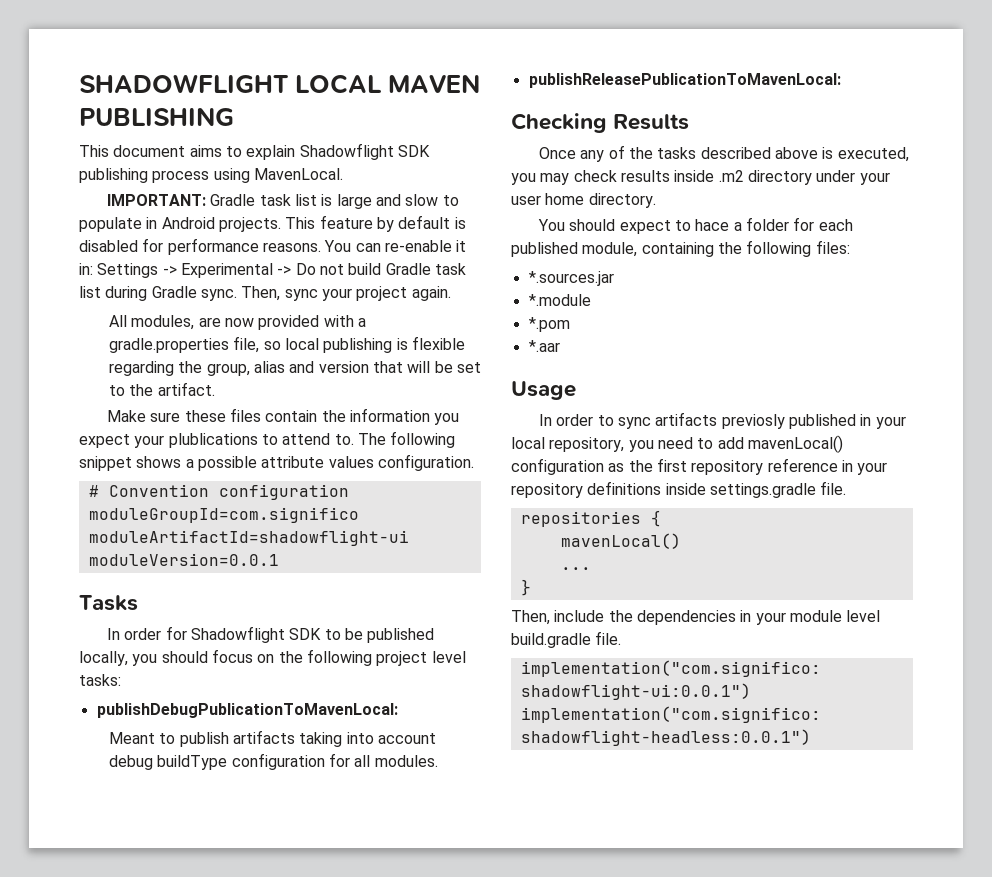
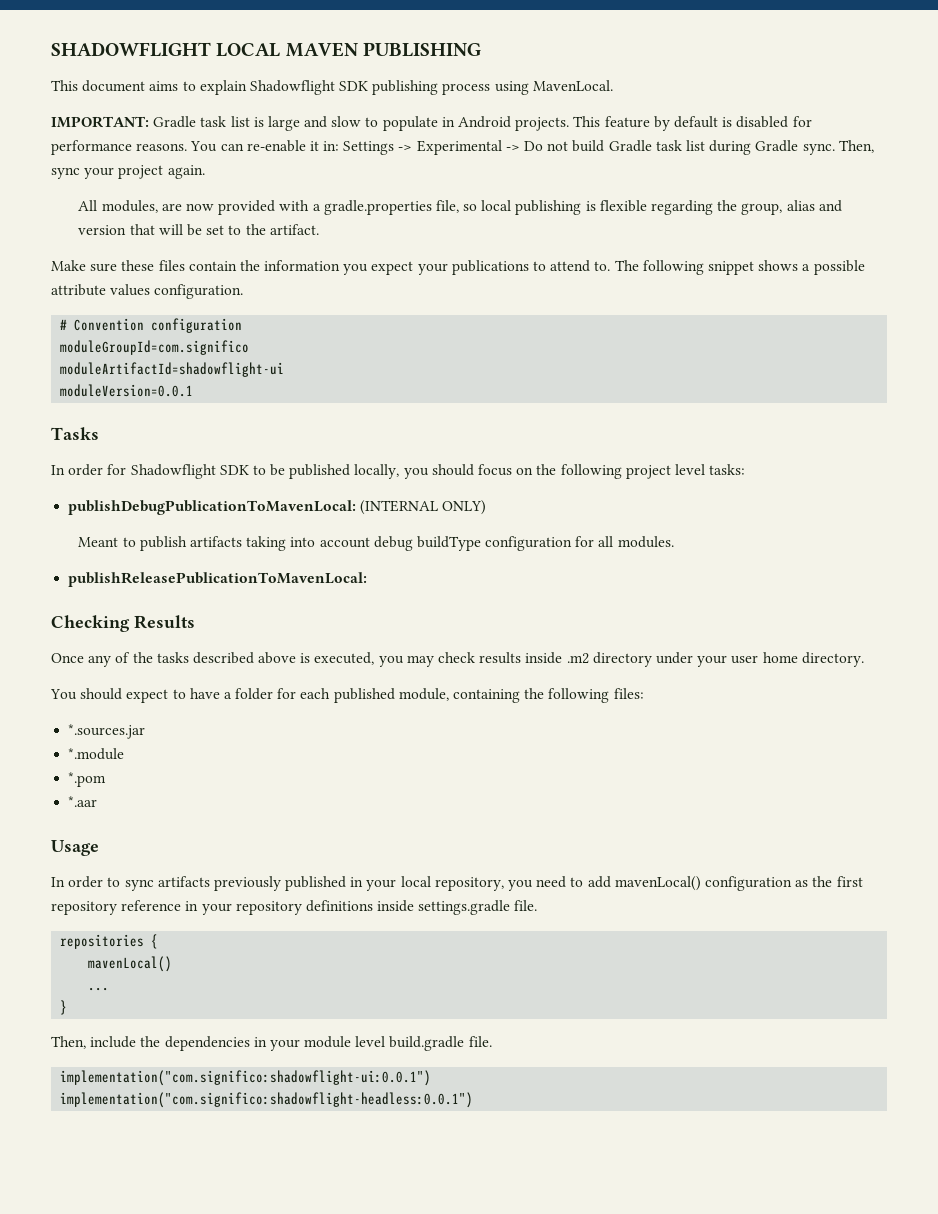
- Make sure these files contain the information you expect your plublications to attend to.
+ Make sure these files contain the information you expect your publications to attend to.
- publishDebugPublicationToMavenLocal:
+ publishDebugPublicationToMavenLocal: (INTERNAL ONLY)
- You should expect to hace a folder for each published module, containing the following files:
+ You should expect to have a folder for each published module, containing the following files:
- In order to sync artifacts previosly published in your local repository, you need to add mavenLocal() configuration as the first repository reference in your repository definitions inside settings.gradle file.
+ In order to sync artifacts previously published in your local repository, you need to add mavenLocal() configuration as the first repository reference in your repository definitions inside settings.gradle file.

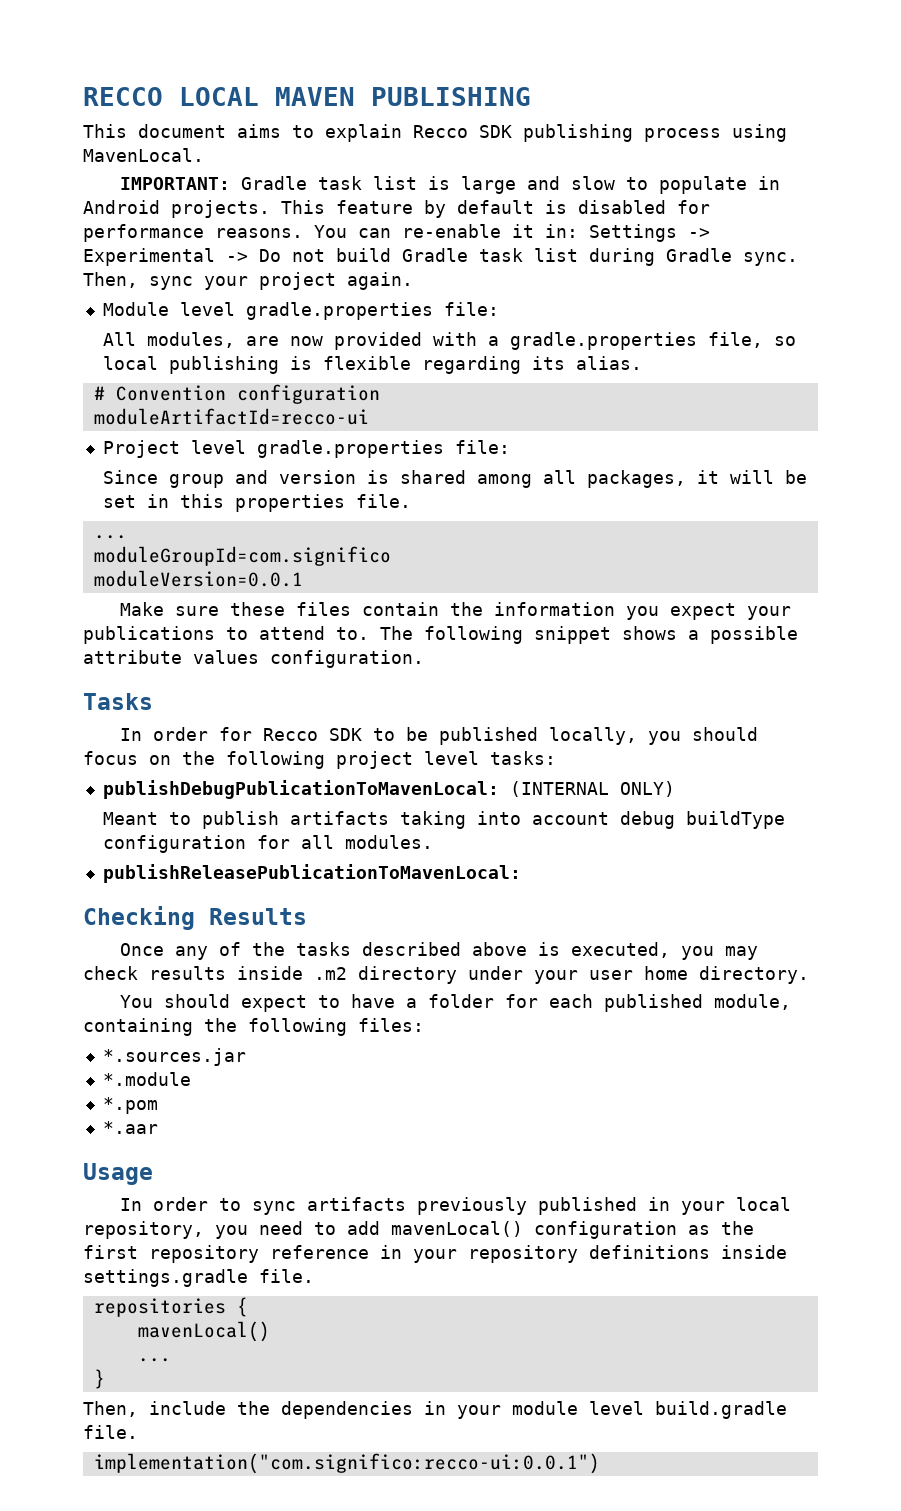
- SHADOWFLIGHT LOCAL MAVEN PUBLISHING
+ RECCO LOCAL MAVEN PUBLISHING
- This document aims to explain Shadowflight SDK publishing process using MavenLocal.
+ This document aims to explain Recco SDK publishing process using MavenLocal.
+ Module level gradle.properties file:
- All modules, are now provided with a gradle.properties file, so local publishing is flexible regarding the group, alias and version that will be set to the artifact.
+ All modules, are now provided with a gradle.properties file, so local publishing is flexible regarding its alias.
+ # Convention configuration
+ moduleArtifactId=recco-ui
+ Project level gradle.properties file:
+ Since group and version is shared among all packages, it will be set in this properties file.
+ ...
+ moduleGroupId=com.significo
+ moduleVersion=0.0.1
- # Convention configuration
- moduleGroupId=com.significo
- moduleArtifactId=shadowflight-ui
- moduleVersion=0.0.1
- In order for Shadowflight SDK to be published locally, you should focus on the following project level tasks:
+ In order for Recco SDK to be published locally, you should focus on the following project level tasks:
- implementation("com.significo:shadowflight-ui:0.0.1")
- implementation("com.significo:shadowflight-headless:0.0.1")
+ implementation("com.significo:recco-ui:0.0.1")

